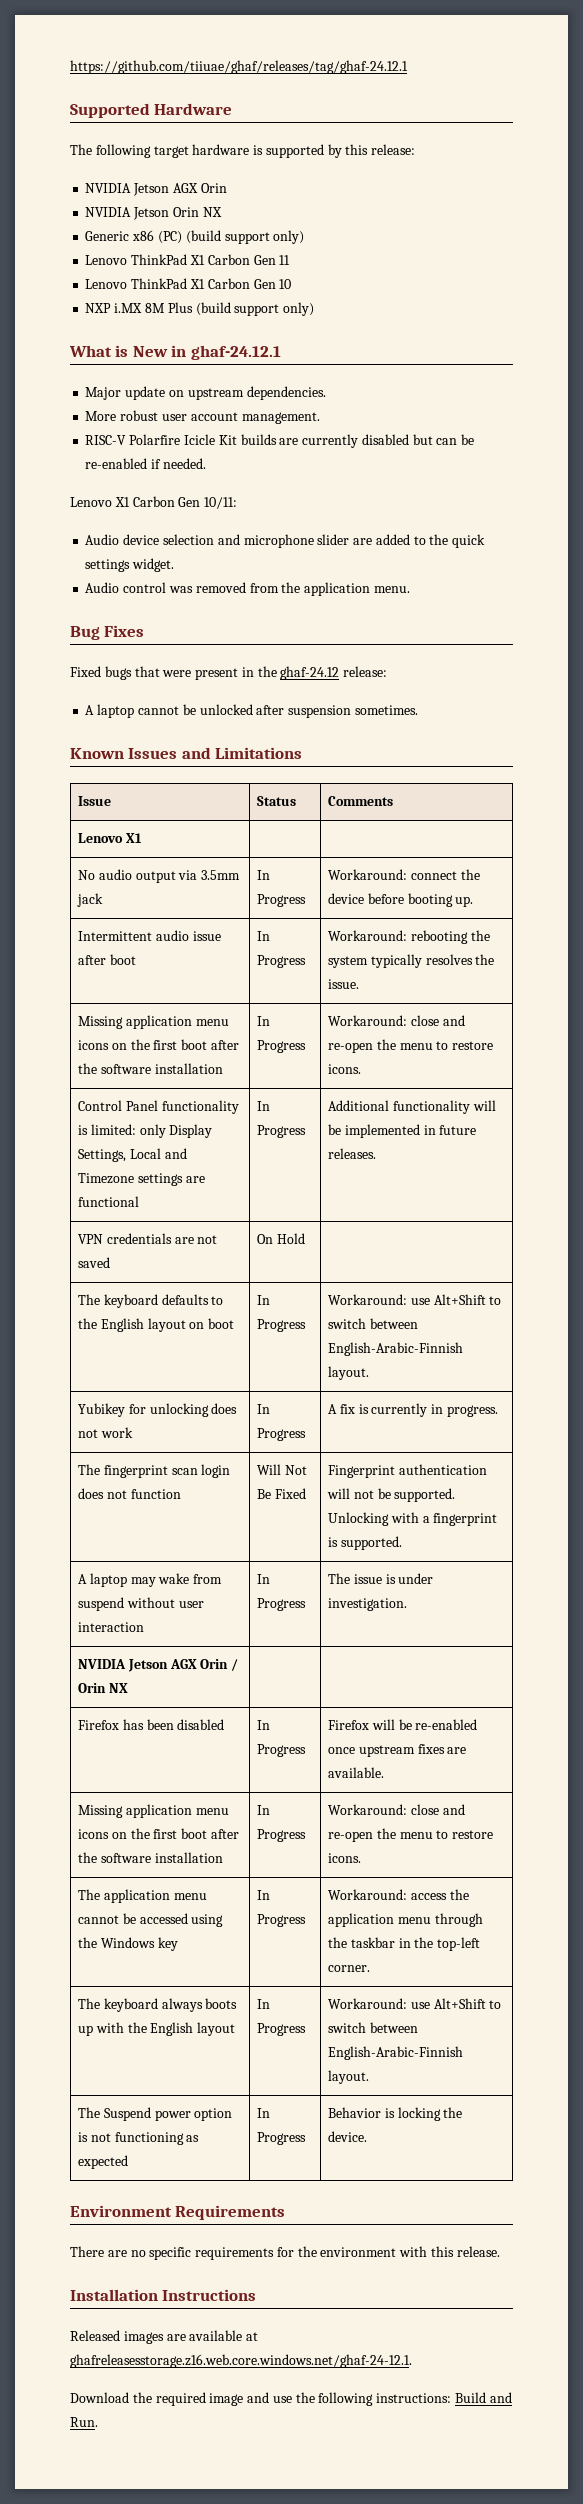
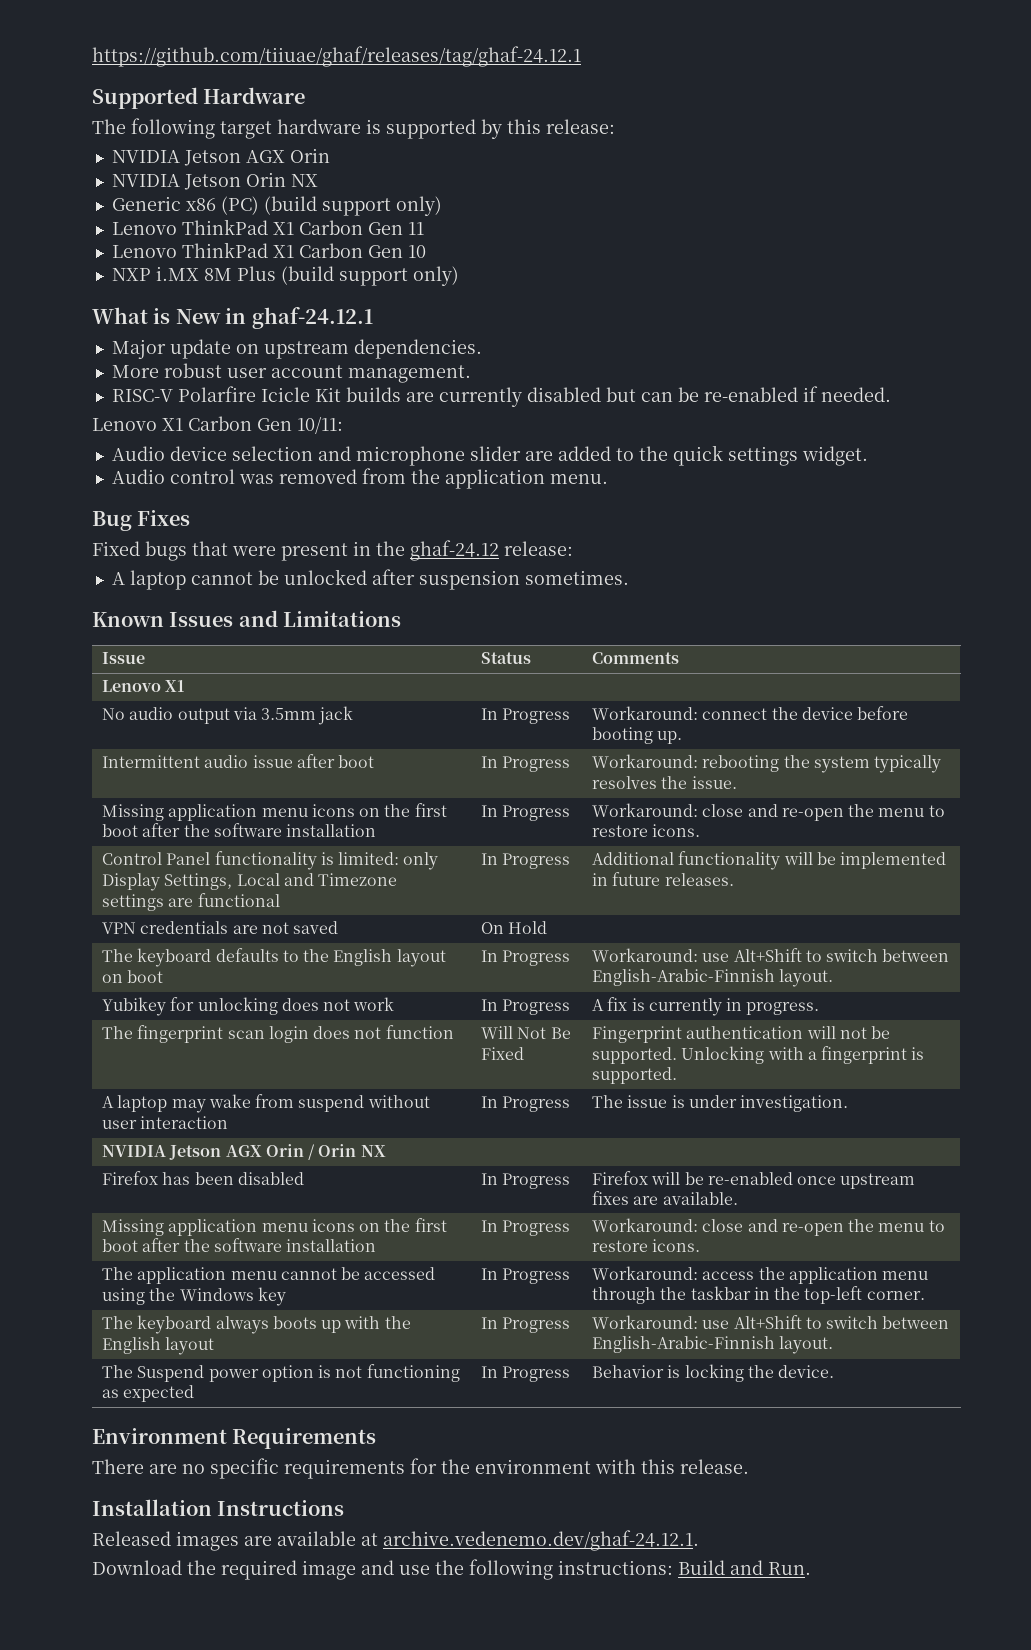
- Released images are available at ghafreleasesstorage.z16.web.core.windows.net/ghaf-24-12.1.
+ Released images are available at archive.vedenemo.dev/ghaf-24.12.1.

